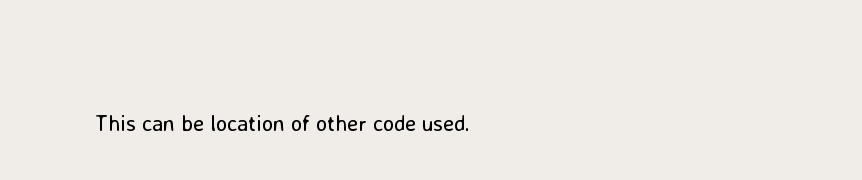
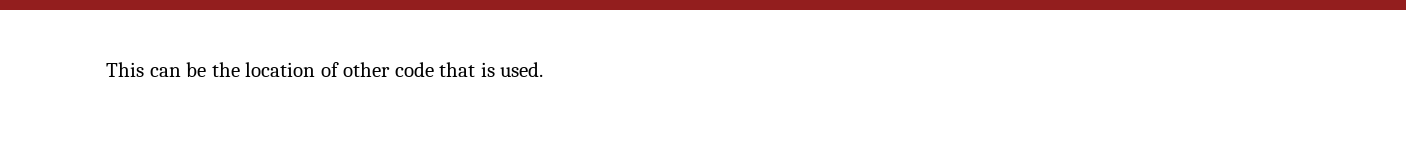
- This can be location of other code used.
+ This can be the location of other code that is used.

